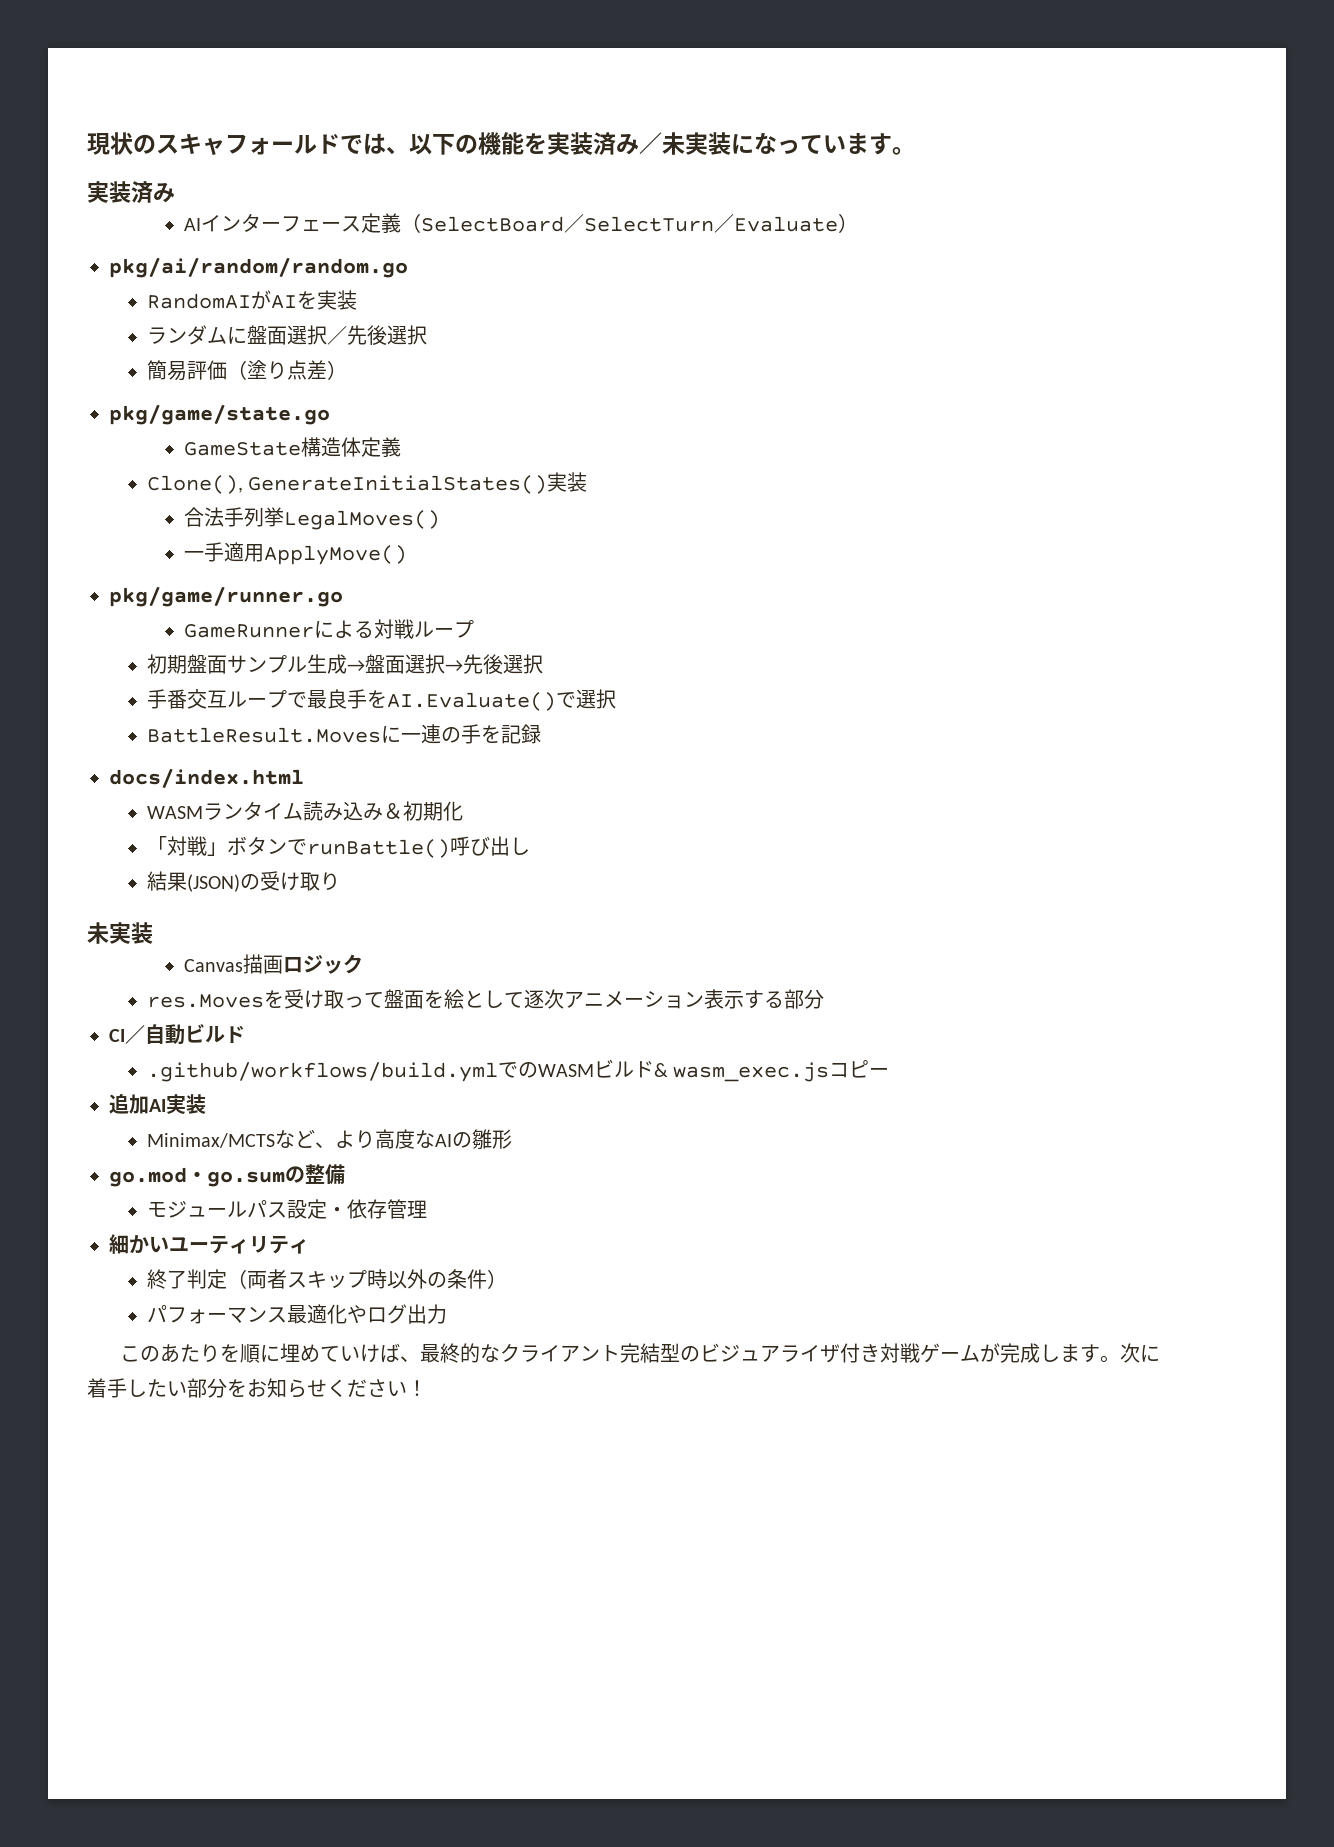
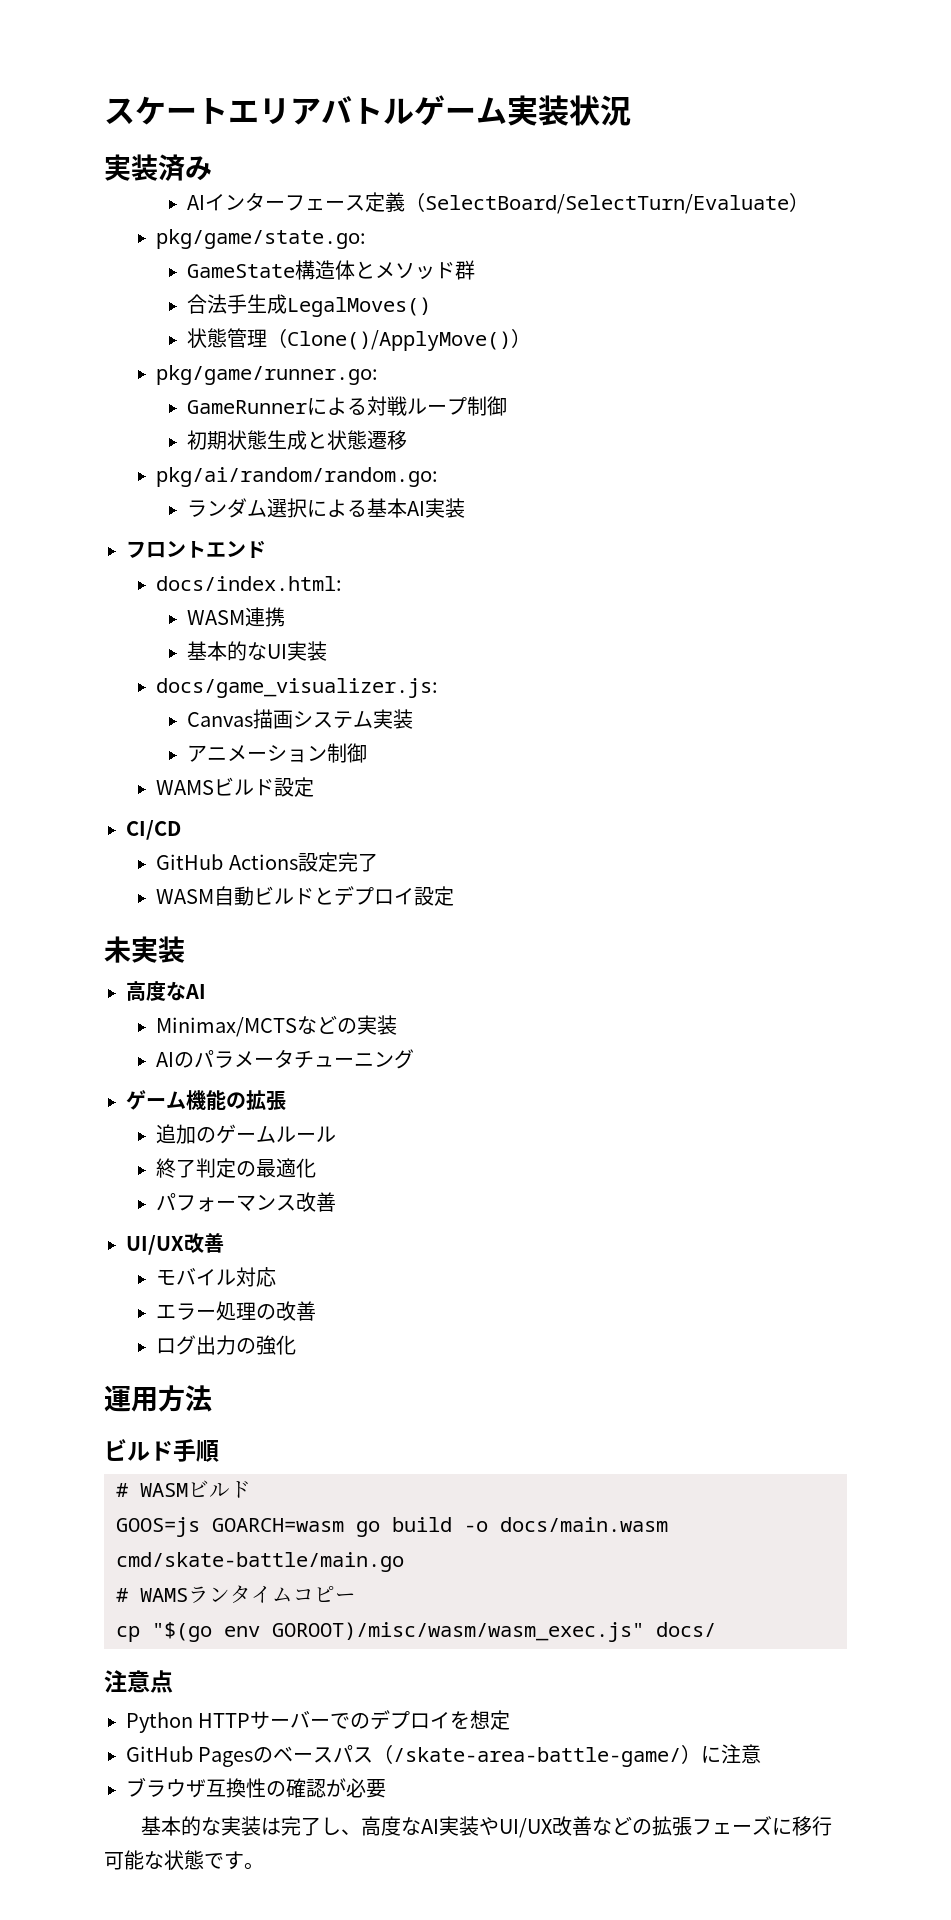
- 現状のスキャフォールドでは、以下の機能を実装済み／未実装になっています。
+ スケートエリアバトルゲーム実装状況
- AIインターフェース定義（SelectBoard／SelectTurn／Evaluate）
- pkg/ai/random/random.go
- RandomAIがAIを実装
- ランダムに盤面選択／先後選択
- 簡易評価（塗り点差）
- pkg/game/state.go
+ AIインターフェース定義（SelectBoard/SelectTurn/Evaluate）
+ pkg/game/state.go:
- GameState構造体定義
- Clone(), GenerateInitialStates()実装
+ GameState構造体とメソッド群
- 合法手列挙LegalMoves()
+ 合法手生成LegalMoves()
- 一手適用ApplyMove()
- pkg/game/runner.go
+ 状態管理（Clone()/ApplyMove()）
+ pkg/game/runner.go:
- GameRunnerによる対戦ループ
- 初期盤面サンプル生成→盤面選択→先後選択
- 手番交互ループで最良手をAI.Evaluate()で選択
- BattleResult.Movesに一連の手を記録
- docs/index.html
- WASMランタイム読み込み＆初期化
- 「対戦」ボタンでrunBattle()呼び出し
- 結果(JSON)の受け取り
- 未実装
+ GameRunnerによる対戦ループ制御
+ 初期状態生成と状態遷移
+ pkg/ai/random/random.go:
+ ランダム選択による基本AI実装
+ フロントエンド
+ docs/index.html:
+ WASM連携
+ 基本的なUI実装
+ docs/game_visualizer.js:
- Canvas描画ロジック
- res.Movesを受け取って盤面を絵として逐次アニメーション表示する部分
- CI／自動ビルド
- .github/workflows/build.ymlでのWASMビルド& wasm_exec.jsコピー
- 追加AI実装
+ Canvas描画システム実装
+ アニメーション制御
+ WAMSビルド設定
+ CI/CD
+ GitHub Actions設定完了
+ WASM自動ビルドとデプロイ設定
+ 未実装
+ 高度なAI
- Minimax/MCTSなど、より高度なAIの雛形
- go.mod・go.sumの整備
- モジュールパス設定・依存管理
- 細かいユーティリティ
- 終了判定（両者スキップ時以外の条件）
- パフォーマンス最適化やログ出力
- このあたりを順に埋めていけば、最終的なクライアント完結型のビジュアライザ付き対戦ゲームが完成します。次に着手したい部分をお知らせください！
+ Minimax/MCTSなどの実装
+ AIのパラメータチューニング
+ ゲーム機能の拡張
+ 追加のゲームルール
+ 終了判定の最適化
+ パフォーマンス改善
+ UI/UX改善
+ モバイル対応
+ エラー処理の改善
+ ログ出力の強化
+ 運用方法
+ ビルド手順
+ # WASMビルド
+ GOOS=js GOARCH=wasm go build -o docs/main.wasm cmd/skate-battle/main.go
+ # WAMSランタイムコピー
+ cp "$(go env GOROOT)/misc/wasm/wasm_exec.js" docs/
+ 注意点
+ Python HTTPサーバーでのデプロイを想定
+ GitHub Pagesのベースパス（/skate-area-battle-game/）に注意
+ ブラウザ互換性の確認が必要
+ 基本的な実装は完了し、高度なAI実装やUI/UX改善などの拡張フェーズに移行可能な状態です。

